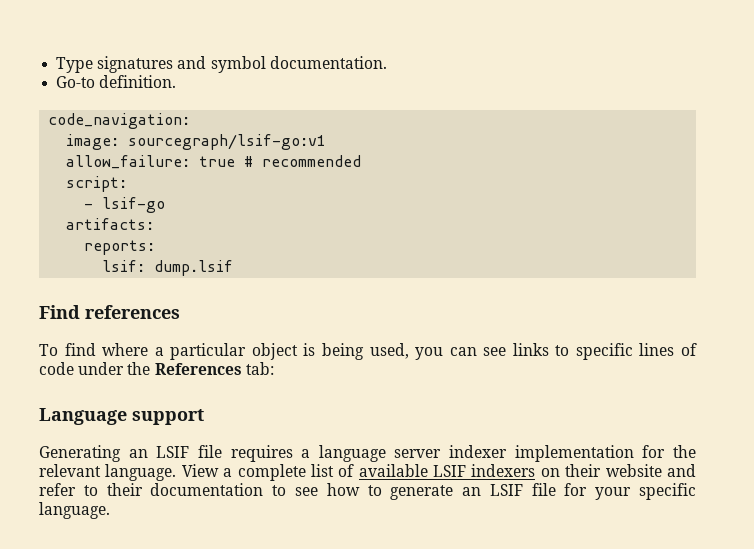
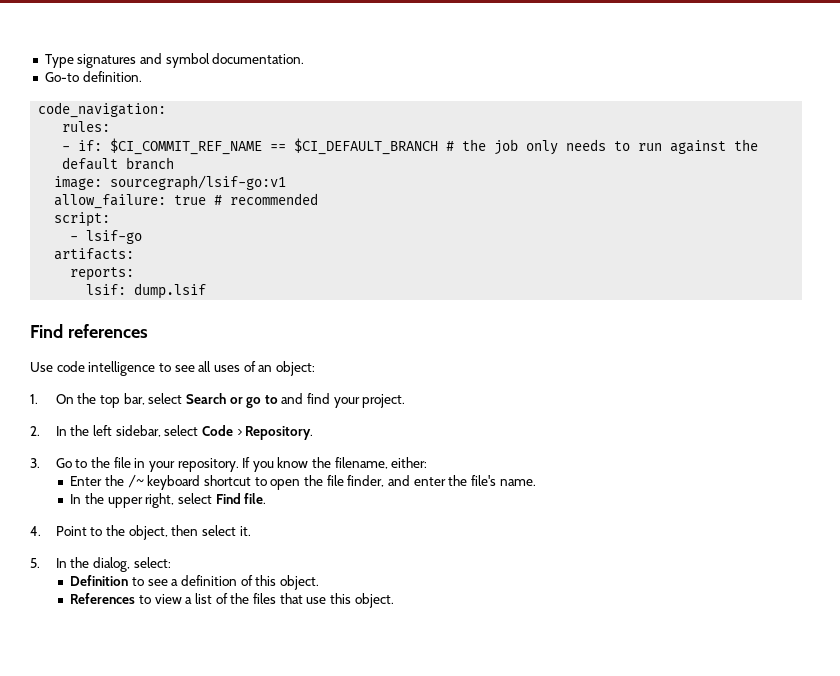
+ rules:
+ - if: $CI_COMMIT_REF_NAME == $CI_DEFAULT_BRANCH # the job only needs to run against the default branch
- To find where a particular object is being used, you can see links to specific lines of code under the References tab:
- Language support
- Generating an LSIF file requires a language server indexer implementation for the relevant language. View a complete list of available LSIF indexers on their website and refer to their documentation to see how to generate an LSIF file for your specific language.
+ Use code intelligence to see all uses of an object:
+ 1. On the top bar, select Search or go to and find your project.
+ 2. In the left sidebar, select Code > Repository.
+ 3. Go to the file in your repository. If you know the filename, either:
+ Enter the /~ keyboard shortcut to open the file finder, and enter the file's name.
+ In the upper right, select Find file.
+ 4. Point to the object, then select it.
+ 5. In the dialog, select:
+ Definition to see a definition of this object.
+ References to view a list of the files that use this object.

